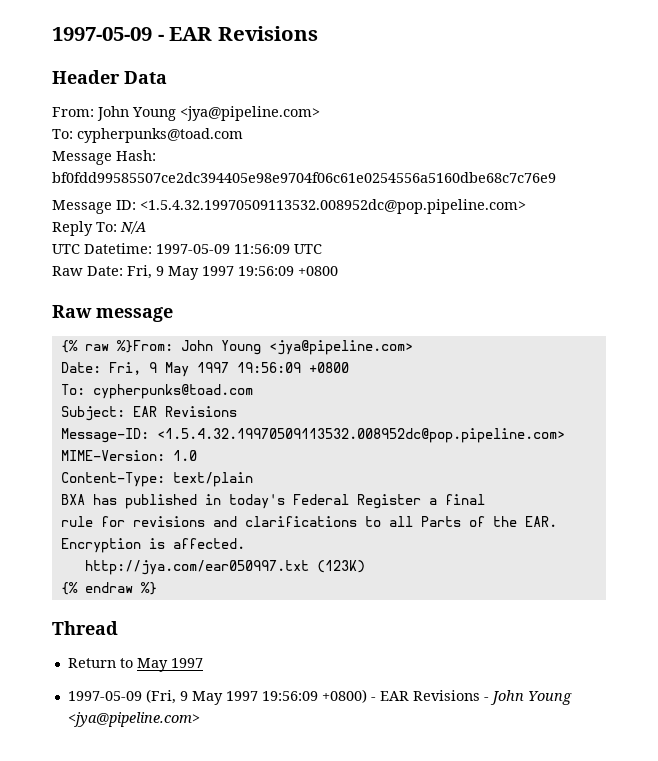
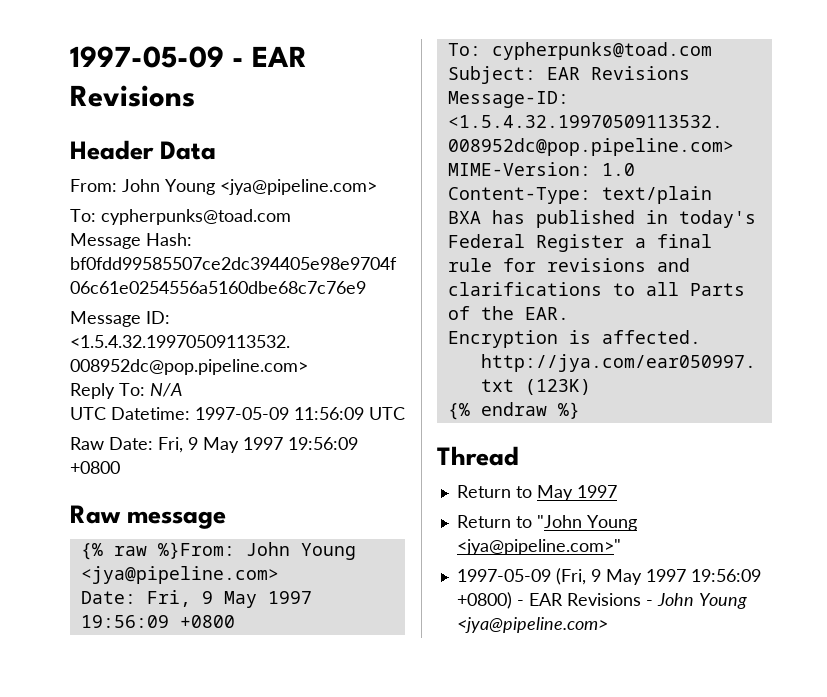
+ Return to "John Young <jya@pipeline.com>"

